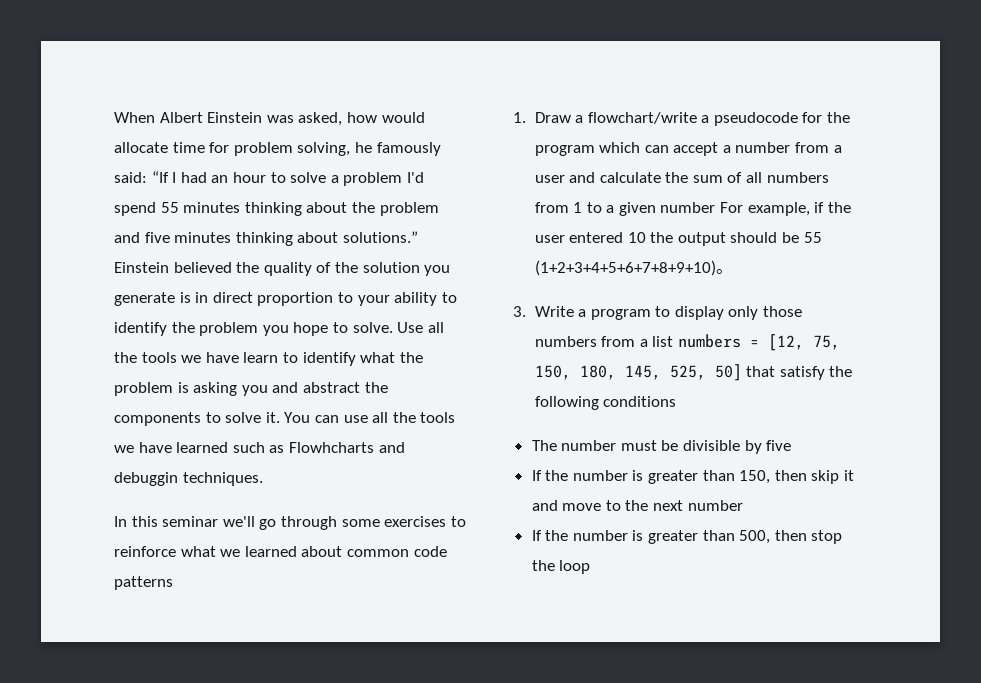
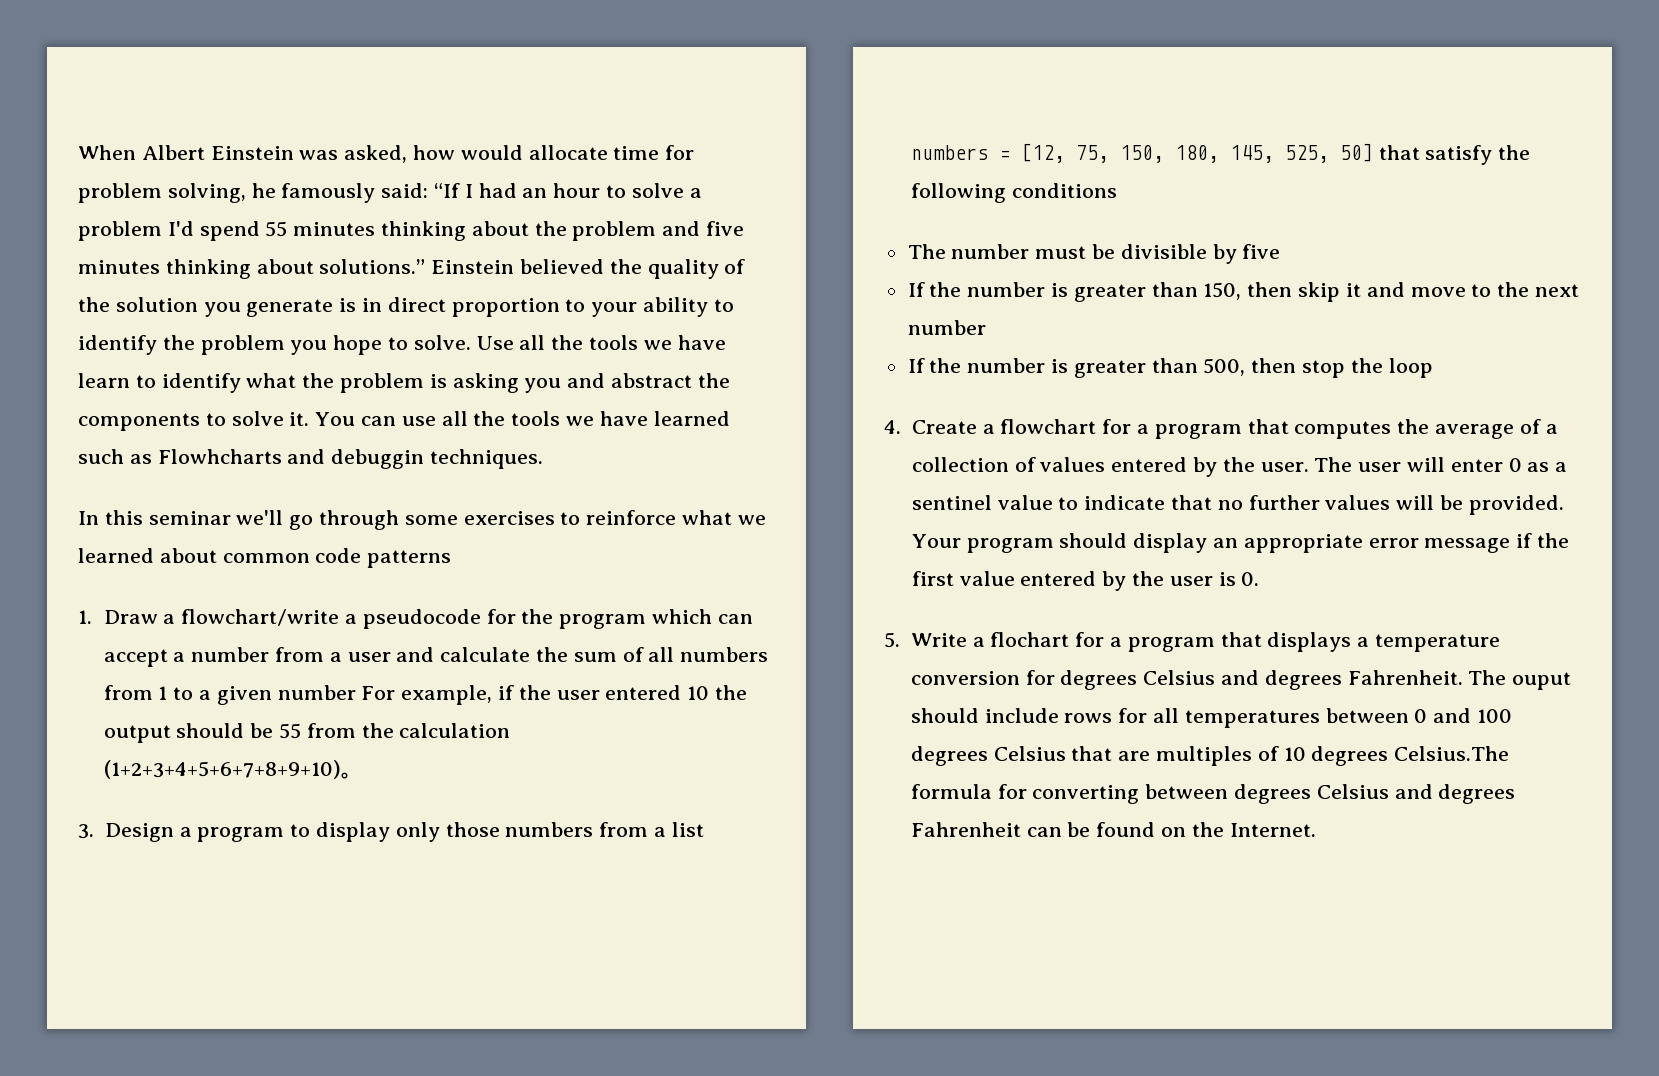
- 1. Draw a flowchart/write a pseudocode for the program which can accept a number from a user and calculate the sum of all numbers from 1 to a given number For example, if the user entered 10 the output should be 55 (1+2+3+4+5+6+7+8+9+10)。
+ 1. Draw a flowchart/write a pseudocode for the program which can accept a number from a user and calculate the sum of all numbers from 1 to a given number For example, if the user entered 10 the output should be 55 from the calculation (1+2+3+4+5+6+7+8+9+10)。
- 3. Write a program to display only those numbers from a list numbers = [12, 75, 150, 180, 145, 525, 50] that satisfy the following conditions
+ 3. Design a program to display only those numbers from a list numbers = [12, 75, 150, 180, 145, 525, 50] that satisfy the following conditions
+ 4. Create a flowchart for a program that computes the average of a collection of values entered by the user. The user will enter 0 as a sentinel value to indicate that no further values will be provided. Your program should display an appropriate error message if the first value entered by the user is 0.
+ 5. Write a flochart for a program that displays a temperature conversion for degrees Celsius and degrees Fahrenheit. The ouput should include rows for all temperatures between 0 and 100 degrees Celsius that are multiples of 10 degrees Celsius.The formula for converting between degrees Celsius and degrees Fahrenheit can be found on the Internet.

